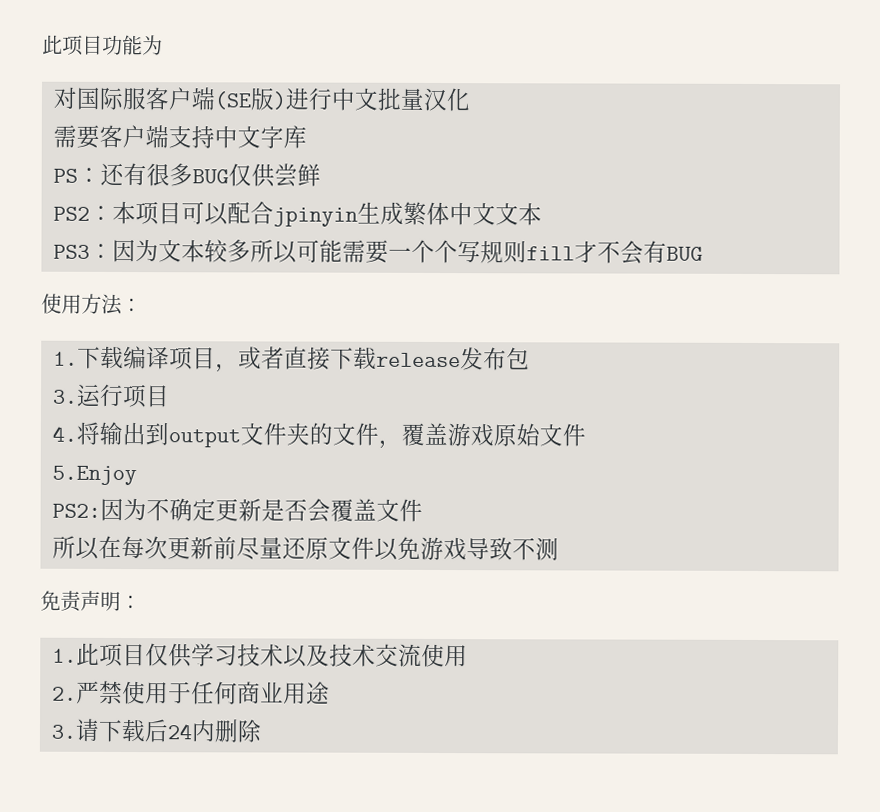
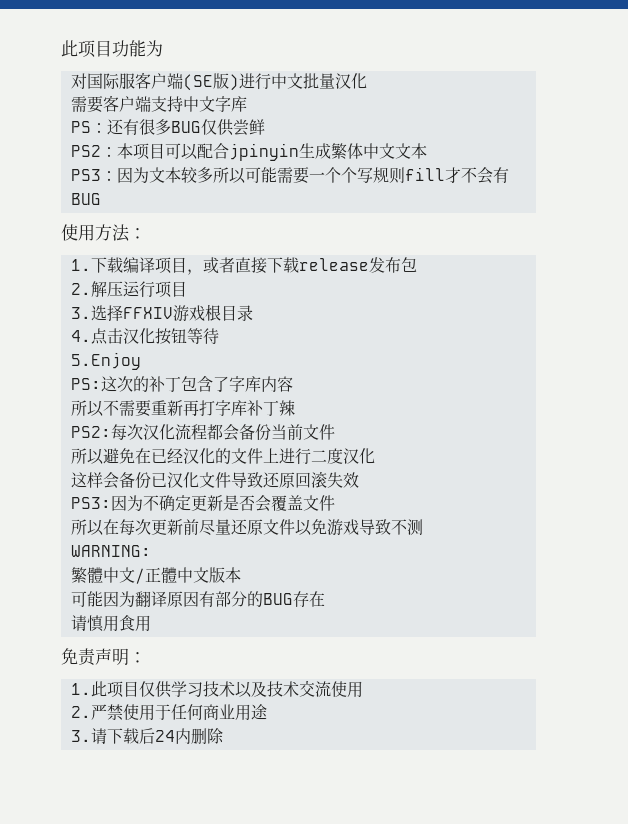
- 3.运行项目
+ 2.解压运行项目
- 4.将输出到output文件夹的文件，覆盖游戏原始文件
+ 3.选择FFXIV游戏根目录
+ 4.点击汉化按钮等待
  5.Enjoy
- PS2:因为不确定更新是否会覆盖文件
+ PS:这次的补丁包含了字库内容
+ 所以不需要重新再打字库补丁辣
+ PS2:每次汉化流程都会备份当前文件
+ 所以避免在已经汉化的文件上进行二度汉化
+ 这样会备份已汉化文件导致还原回滚失效
+ PS3:因为不确定更新是否会覆盖文件
+ WARNING:
+ 繁體中文/正體中文版本
+ 可能因为翻译原因有部分的BUG存在
+ 请慎用食用

